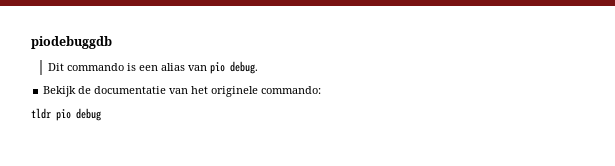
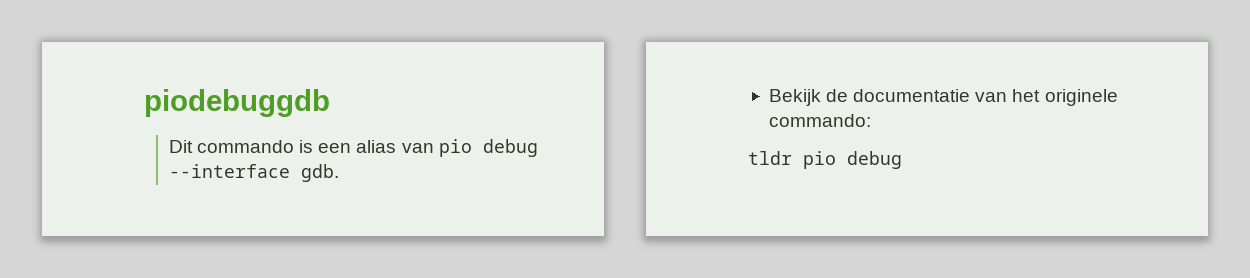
- Dit commando is een alias van pio debug.
+ Dit commando is een alias van pio debug --interface gdb.

